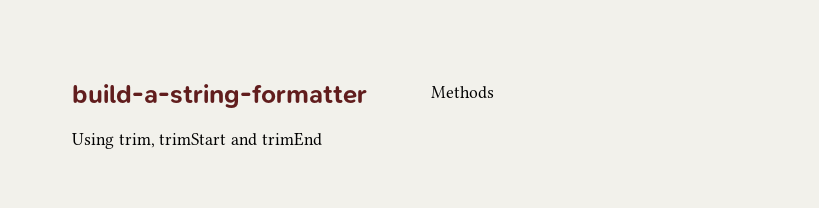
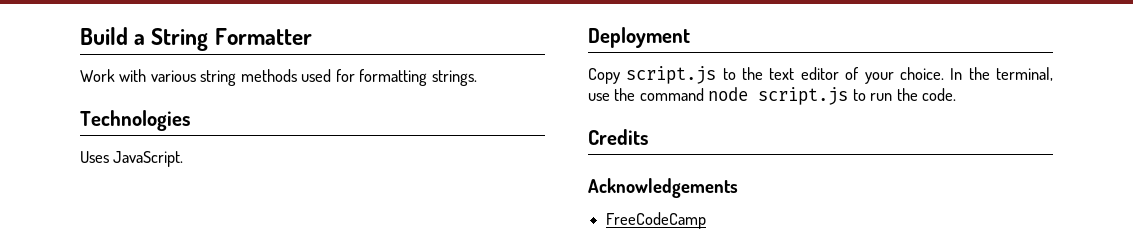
- build-a-string-formatter
- Using trim, trimStart and trimEnd Methods
+ Build a String Formatter
+ Work with various string methods used for formatting strings.
+ Technologies
+ Uses JavaScript.
+ Deployment
+ Copy script.js to the text editor of your choice. In the terminal, use the command node script.js to run the code.
+ Credits
+ Acknowledgements
+ FreeCodeCamp

